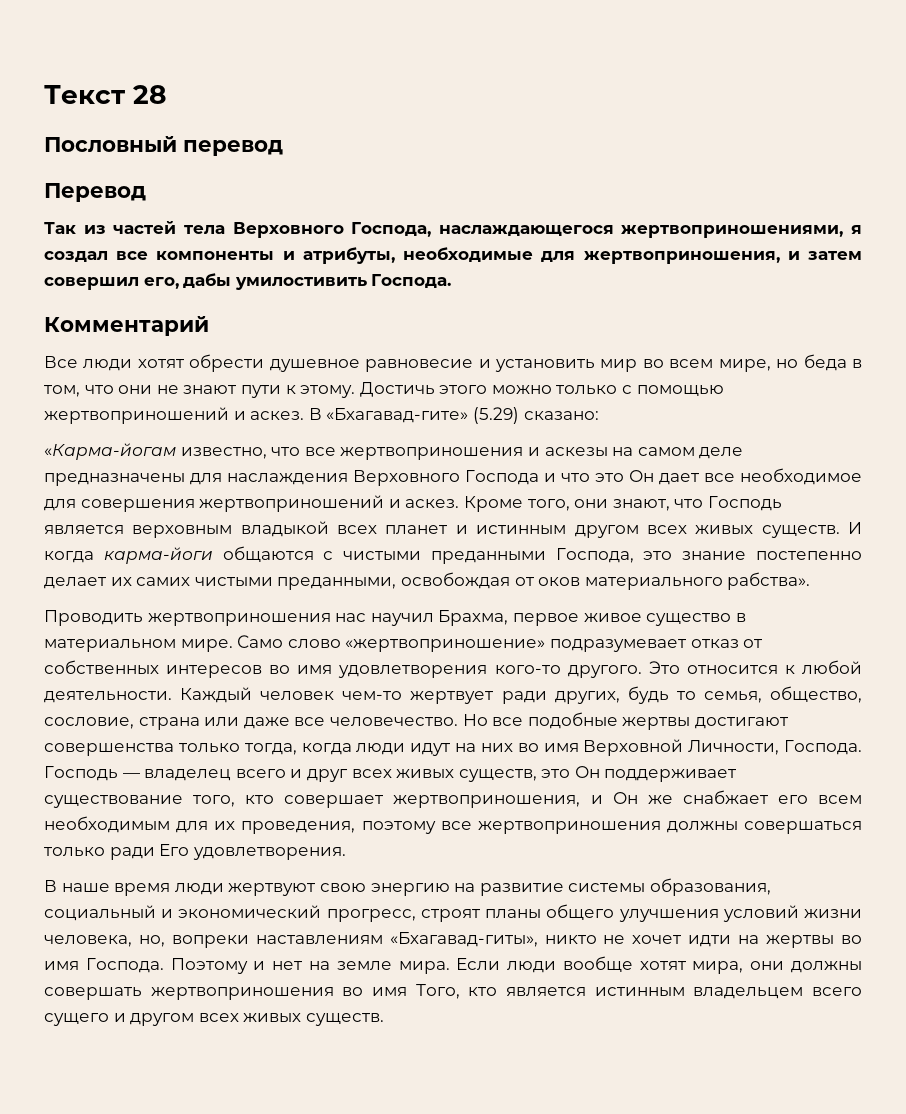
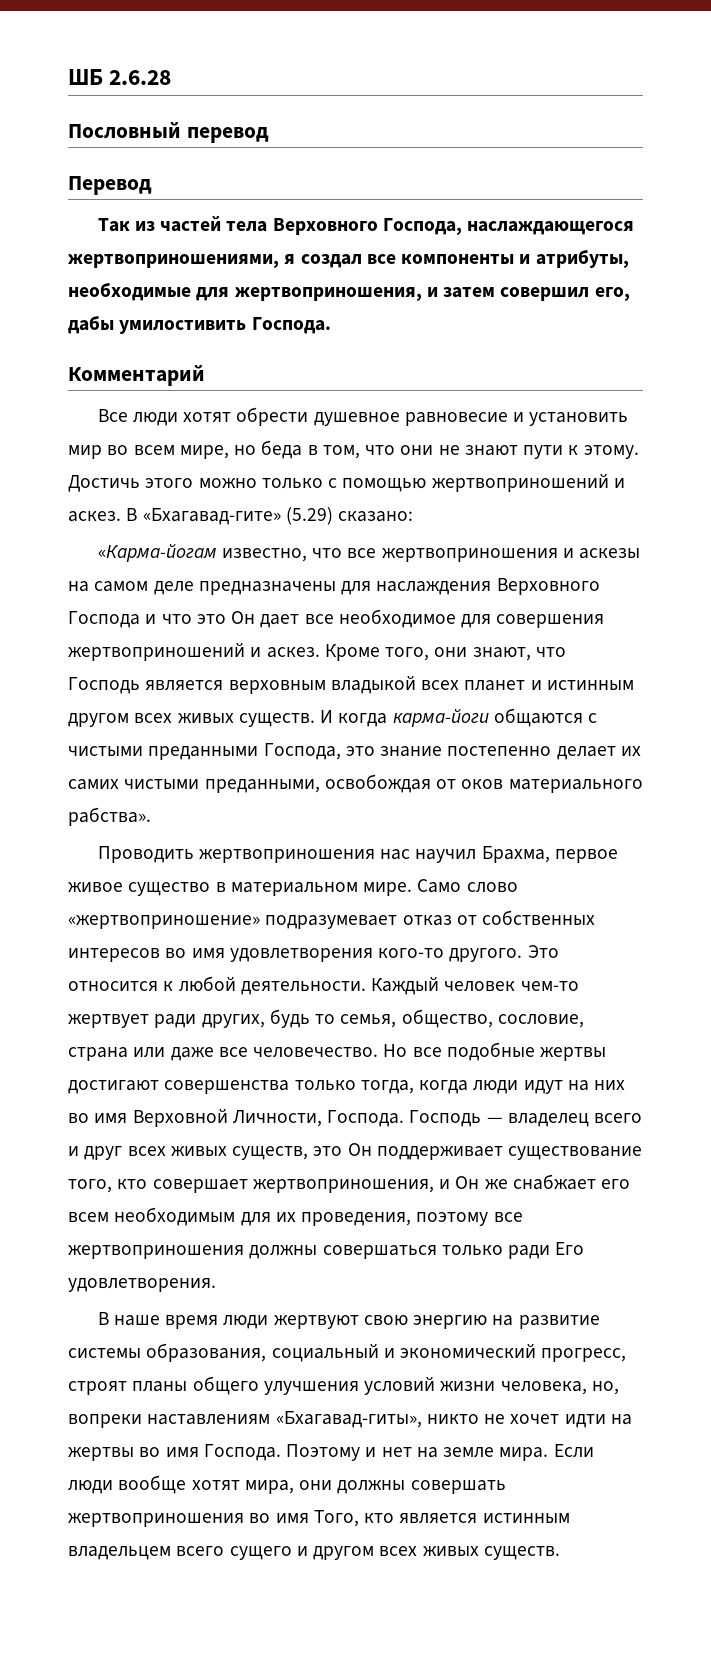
- Текст 28
+ ШБ 2.6.28

